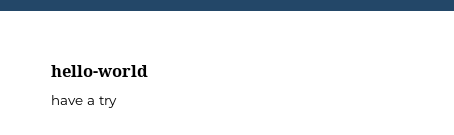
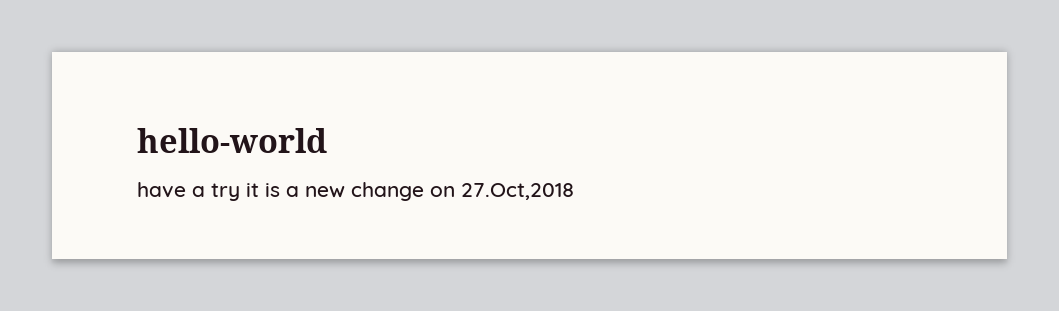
- have a try
+ have a try it is a new change on 27.Oct,2018

